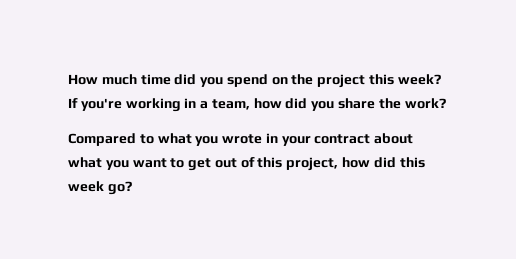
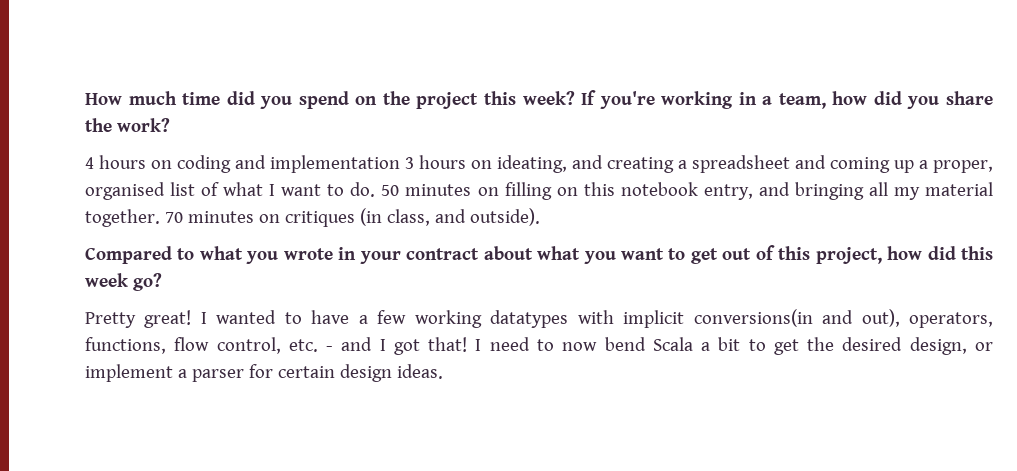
+ 4 hours on coding and implementation 3 hours on ideating, and creating a spreadsheet and coming up a proper, organised list of what I want to do. 50 minutes on filling on this notebook entry, and bringing all my material together. 70 minutes on critiques (in class, and outside).
+ Pretty great! I wanted to have a few working datatypes with implicit conversions(in and out), operators, functions, flow control, etc. - and I got that! I need to now bend Scala a bit to get the desired design, or implement a parser for certain design ideas.

